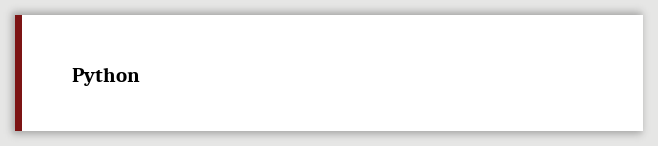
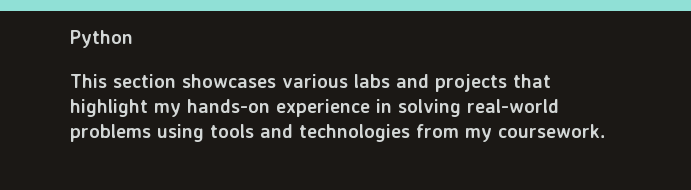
+ This section showcases various labs and projects that highlight my hands-on experience in solving real-world problems using tools and technologies from my coursework.

